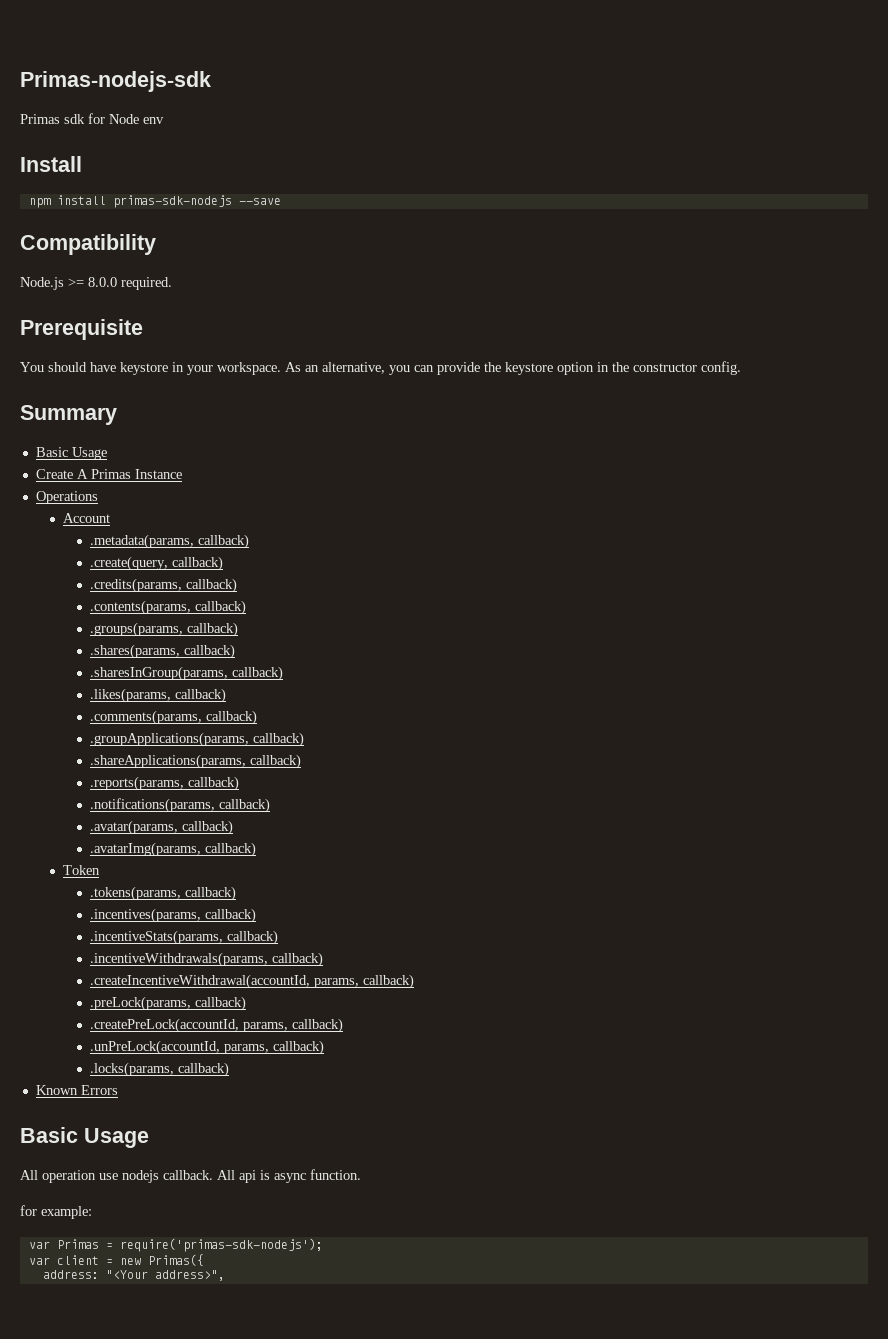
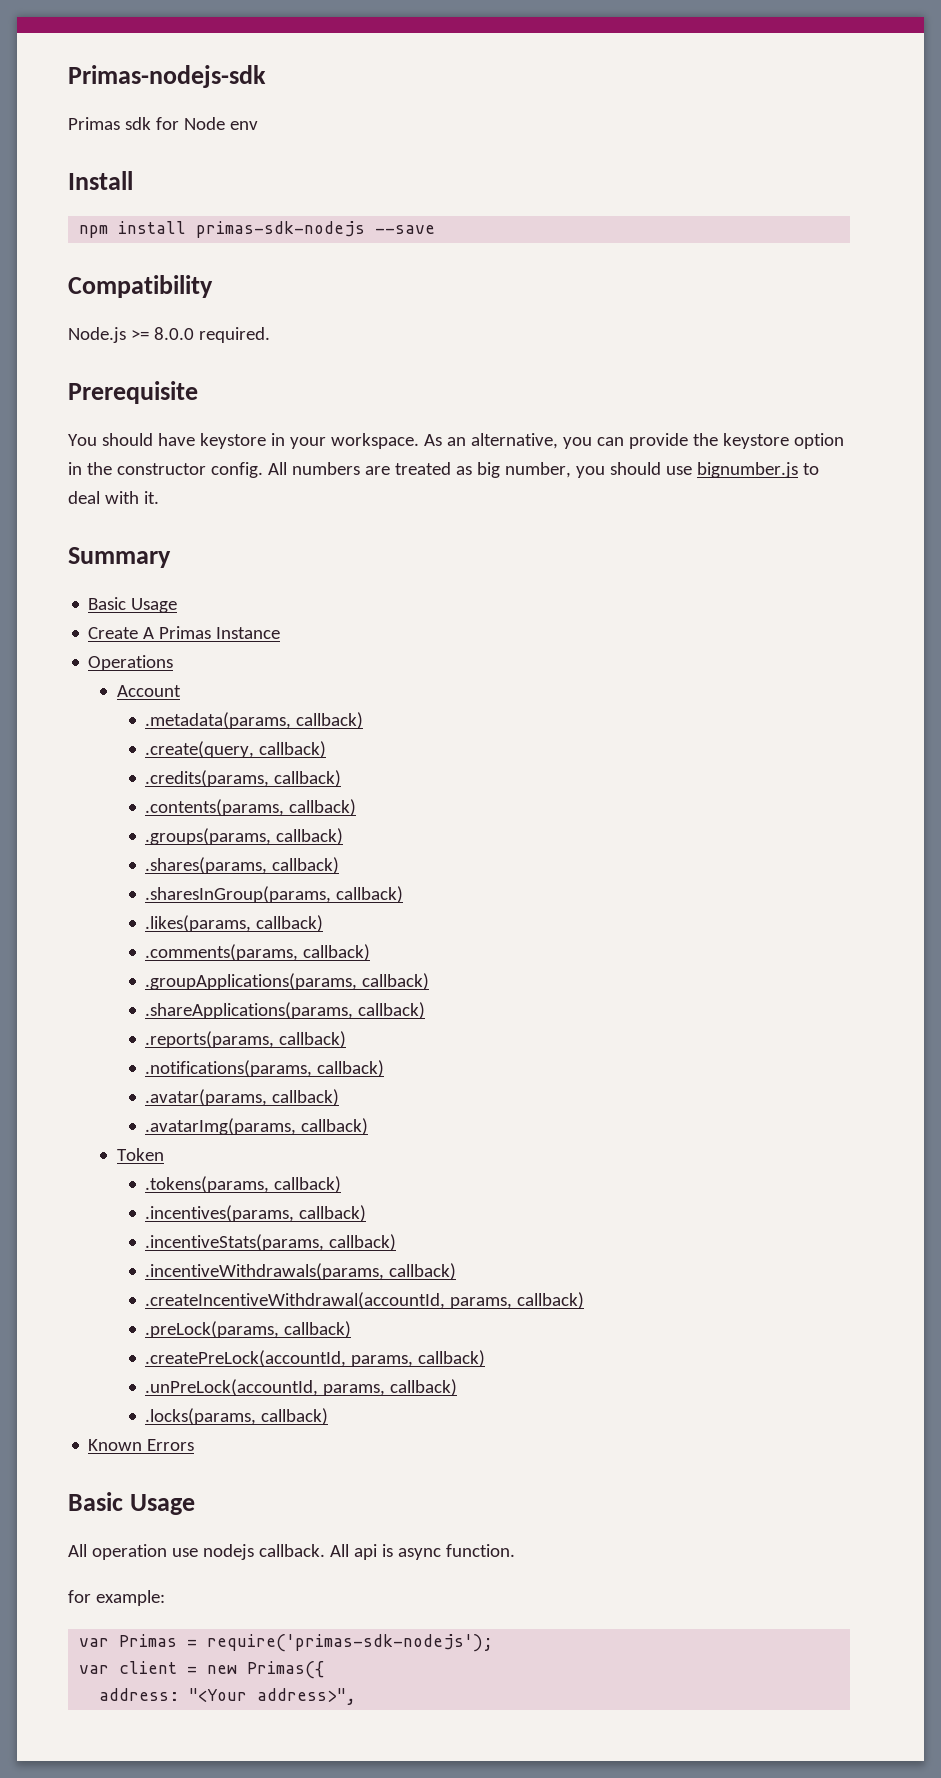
+ All numbers are treated as big number, you should use bignumber.js to deal with it.

